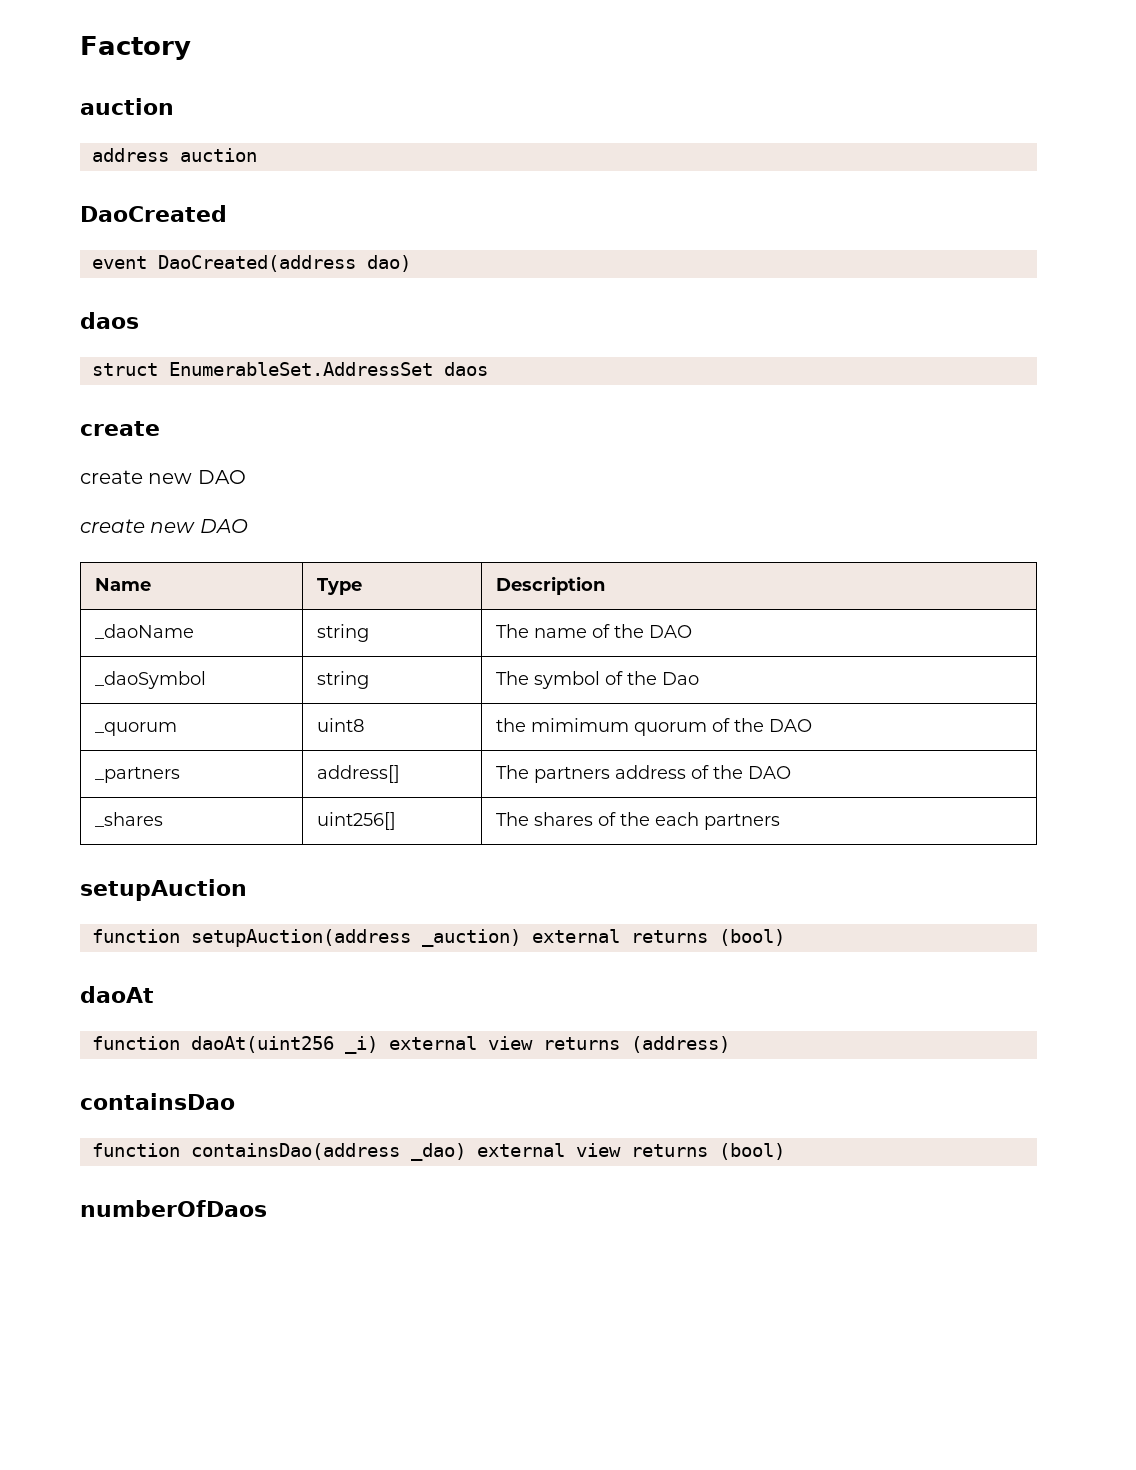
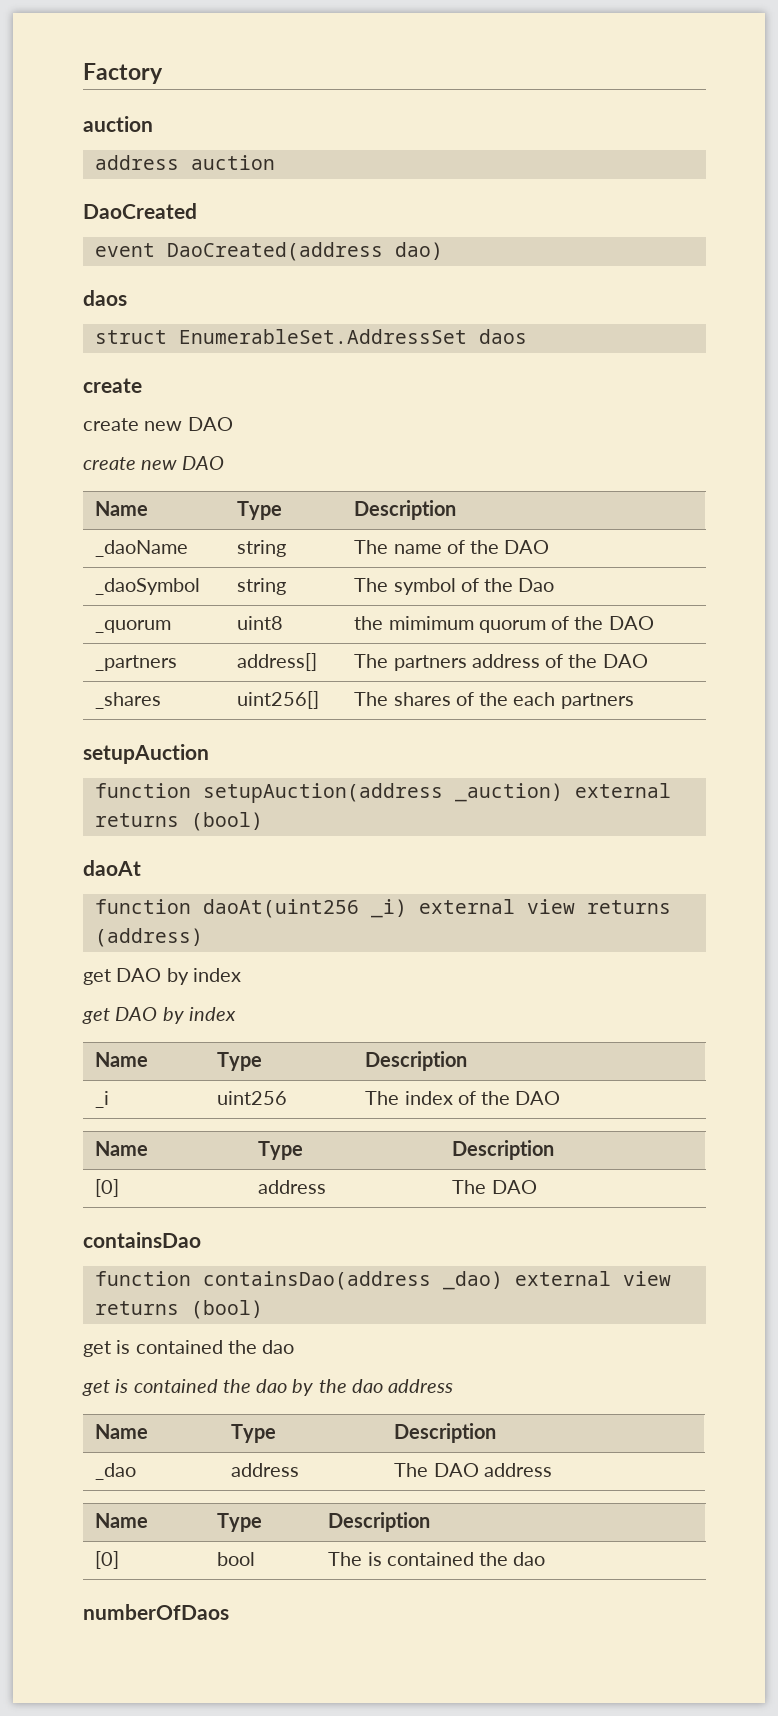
  function daoAt(uint256 _i) external view returns (address)
+ get DAO by index
+ get DAO by index
+ Name | Type | Description
+ _i | uint256 | The index of the DAO
+ Name | Type | Description
+ [0] | address | The DAO
  function containsDao(address _dao) external view returns (bool)
+ get is contained the dao
+ get is contained the dao by the dao address
+ Name | Type | Description
+ _dao | address | The DAO address
+ Name | Type | Description
+ [0] | bool | The is contained the dao

